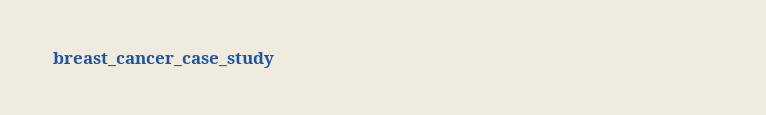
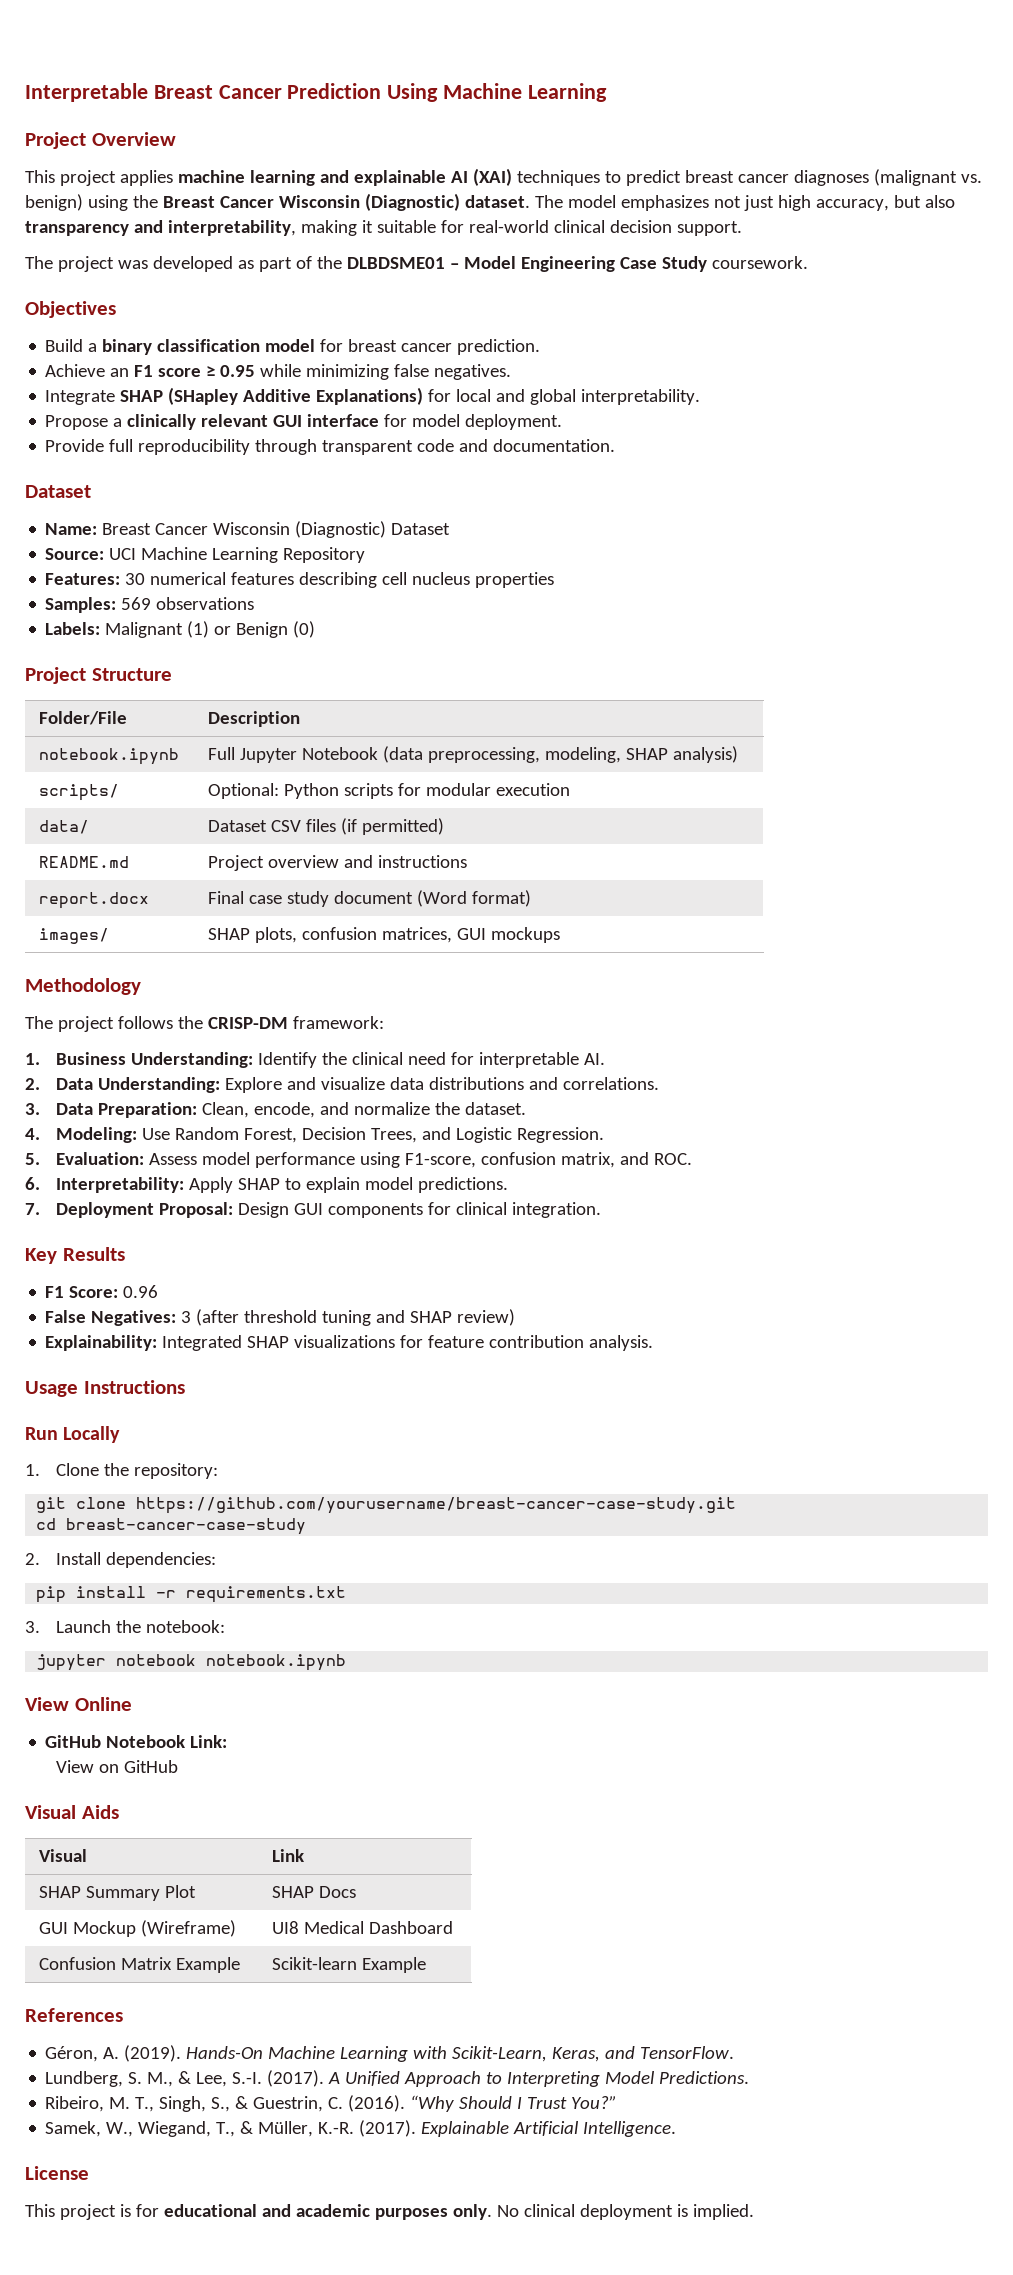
- breast_cancer_case_study
+ Interpretable Breast Cancer Prediction Using Machine Learning
+ Project Overview
+ This project applies machine learning and explainable AI (XAI) techniques to predict breast cancer diagnoses (malignant vs. benign) using the Breast Cancer Wisconsin (Diagnostic) dataset. The model emphasizes not just high accuracy, but also transparency and interpretability, making it suitable for real-world clinical decision support.
+ The project was developed as part of the DLBDSME01 – Model Engineering Case Study coursework.
+ Objectives
+ Build a binary classification model for breast cancer prediction.
+ Achieve an F1 score ≥ 0.95 while minimizing false negatives.
+ Integrate SHAP (SHapley Additive Explanations) for local and global interpretability.
+ Propose a clinically relevant GUI interface for model deployment.
+ Provide full reproducibility through transparent code and documentation.
+ Dataset
+ Name: Breast Cancer Wisconsin (Diagnostic) Dataset
+ Source: UCI Machine Learning Repository
+ Features: 30 numerical features describing cell nucleus properties
+ Samples: 569 observations
+ Labels: Malignant (1) or Benign (0)
+ Project Structure
+ Folder/File | Description
+ notebook.ipynb | Full Jupyter Notebook (data preprocessing, modeling, SHAP analysis)
+ scripts/ | Optional: Python scripts for modular execution
+ data/ | Dataset CSV files (if permitted)
+ README.md | Project overview and instructions
+ report.docx | Final case study document (Word format)
+ images/ | SHAP plots, confusion matrices, GUI mockups
+ Methodology
+ The project follows the CRISP-DM framework:
+ 1. Business Understanding: Identify the clinical need for interpretable AI.
+ 2. Data Understanding: Explore and visualize data distributions and correlations.
+ 3. Data Preparation: Clean, encode, and normalize the dataset.
+ 4. Modeling: Use Random Forest, Decision Trees, and Logistic Regression.
+ 5. Evaluation: Assess model performance using F1-score, confusion matrix, and ROC.
+ 6. Interpretability: Apply SHAP to explain model predictions.
+ 7. Deployment Proposal: Design GUI components for clinical integration.
+ Key Results
+ F1 Score: 0.96
+ False Negatives: 3 (after threshold tuning and SHAP review)
+ Explainability: Integrated SHAP visualizations for feature contribution analysis.
+ Usage Instructions
+ Run Locally
+ 1. Clone the repository:
+ git clone https://github.com/yourusername/breast-cancer-case-study.git
+ cd breast-cancer-case-study
+ 2. Install dependencies:
+ pip install -r requirements.txt
+ 3. Launch the notebook:
+ jupyter notebook notebook.ipynb
+ View Online
+ GitHub Notebook Link:
+ View on GitHub
+ Visual Aids
+ Visual | Link
+ SHAP Summary Plot | SHAP Docs
+ GUI Mockup (Wireframe) | UI8 Medical Dashboard
+ Confusion Matrix Example | Scikit-learn Example
+ References
+ Géron, A. (2019). Hands-On Machine Learning with Scikit-Learn, Keras, and TensorFlow.
+ Lundberg, S. M., & Lee, S.-I. (2017). A Unified Approach to Interpreting Model Predictions.
+ Ribeiro, M. T., Singh, S., & Guestrin, C. (2016). “Why Should I Trust You?”
+ Samek, W., Wiegand, T., & Müller, K.-R. (2017). Explainable Artificial Intelligence.
+ License
+ This project is for educational and academic purposes only. No clinical deployment is implied.

